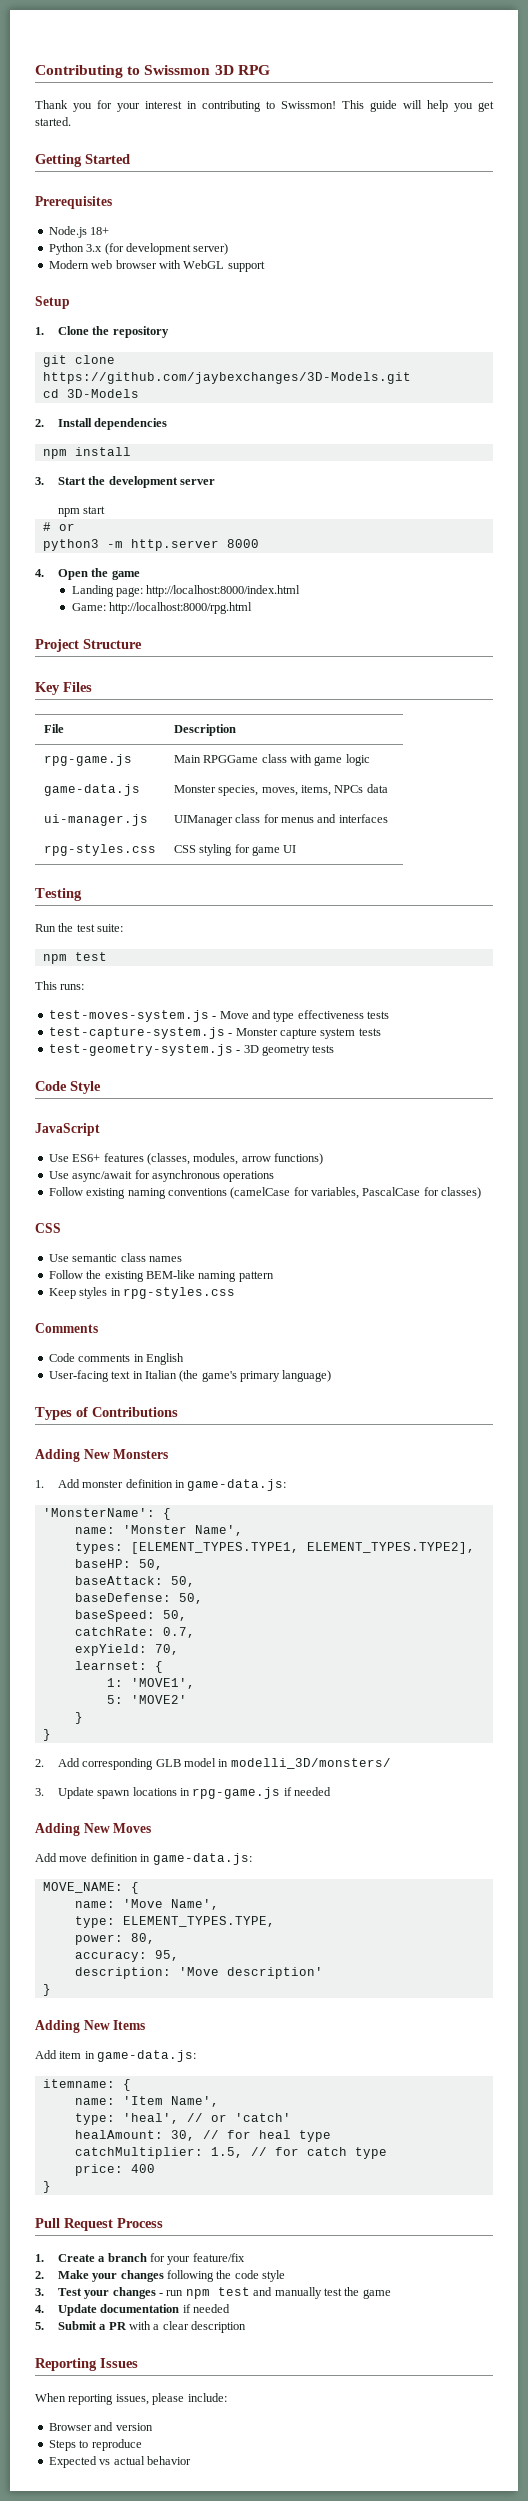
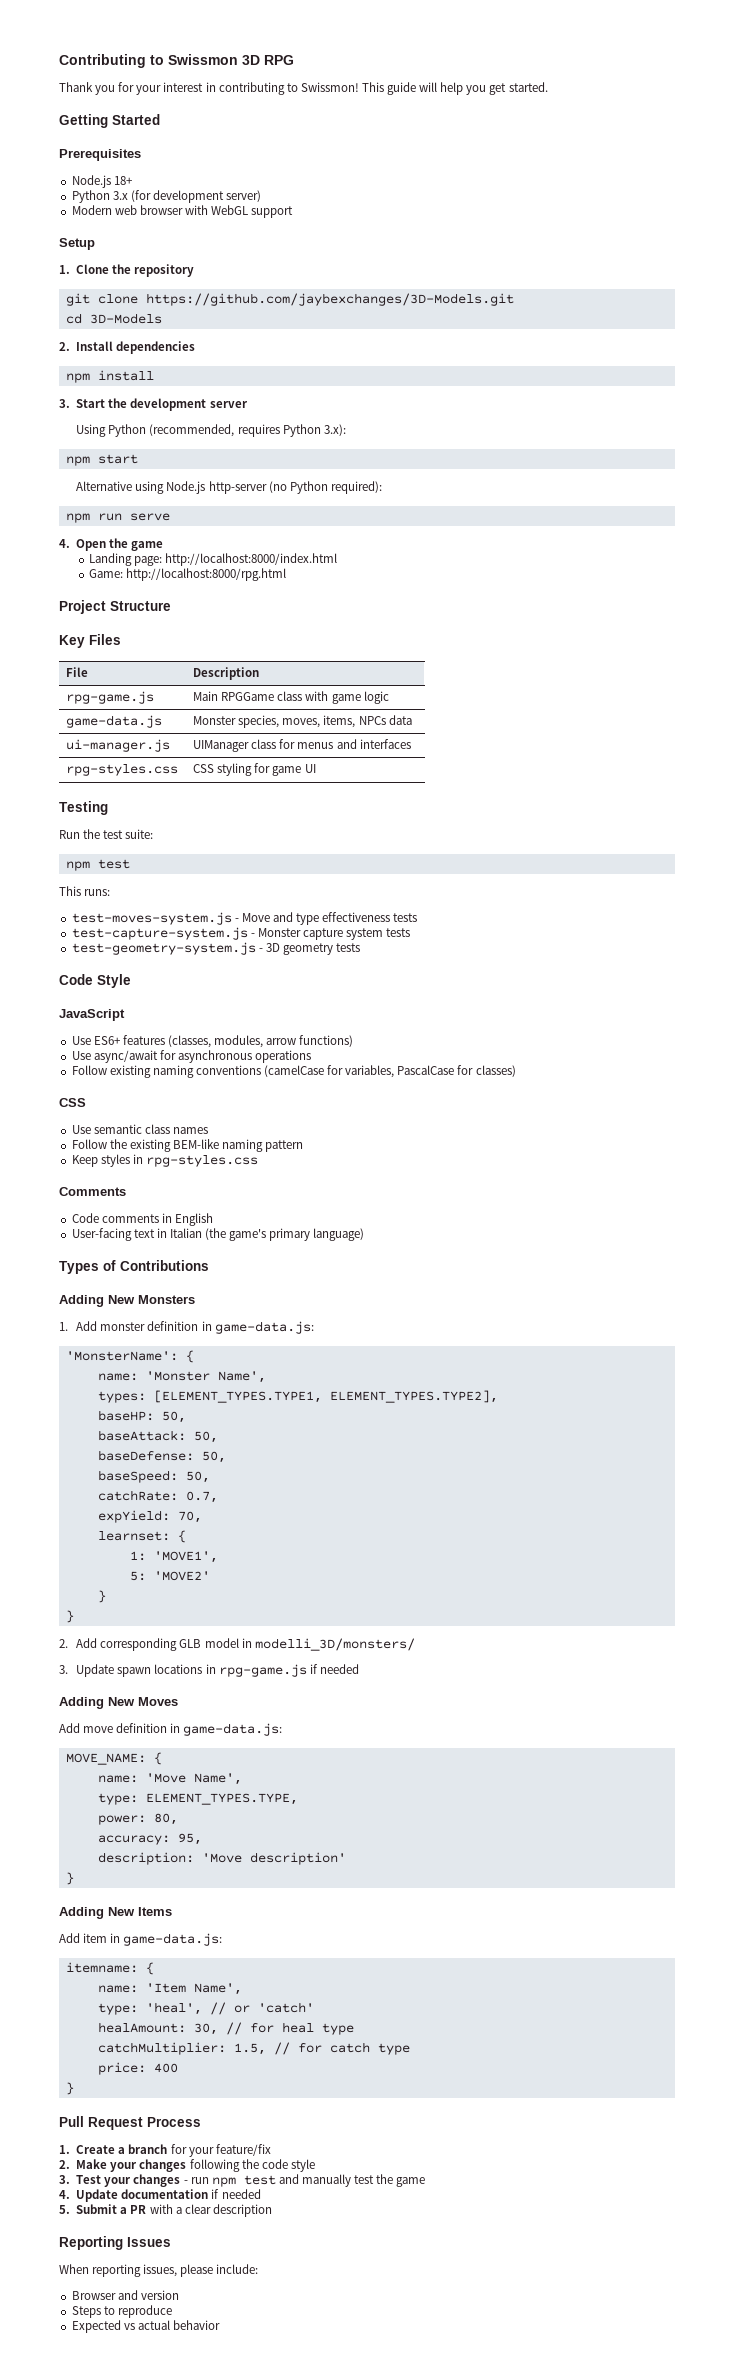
+ Using Python (recommended, requires Python 3.x):
  npm start
- # or
- python3 -m http.server 8000
+ Alternative using Node.js http-server (no Python required):
+ npm run serve

